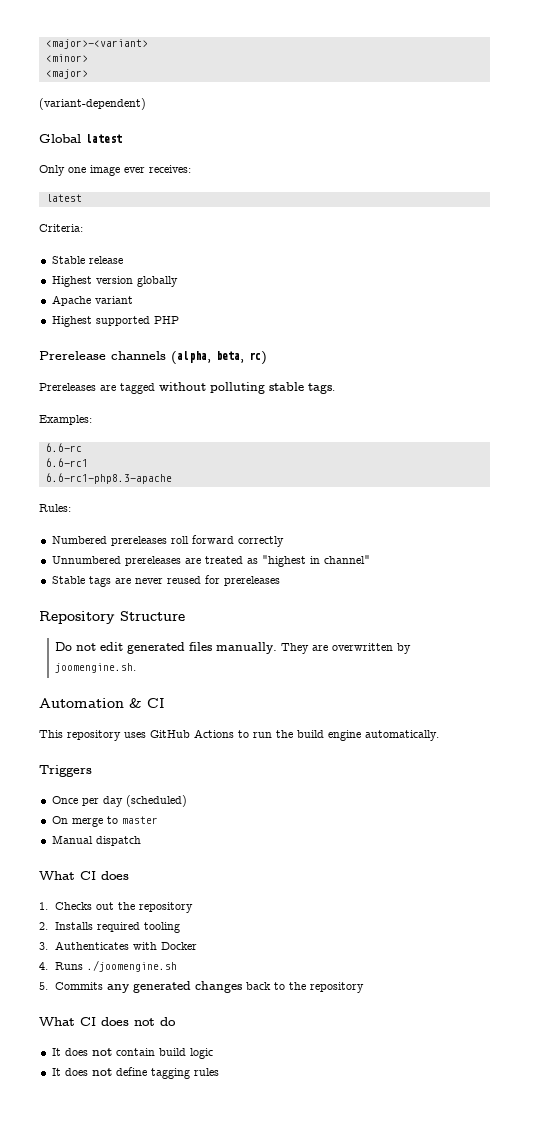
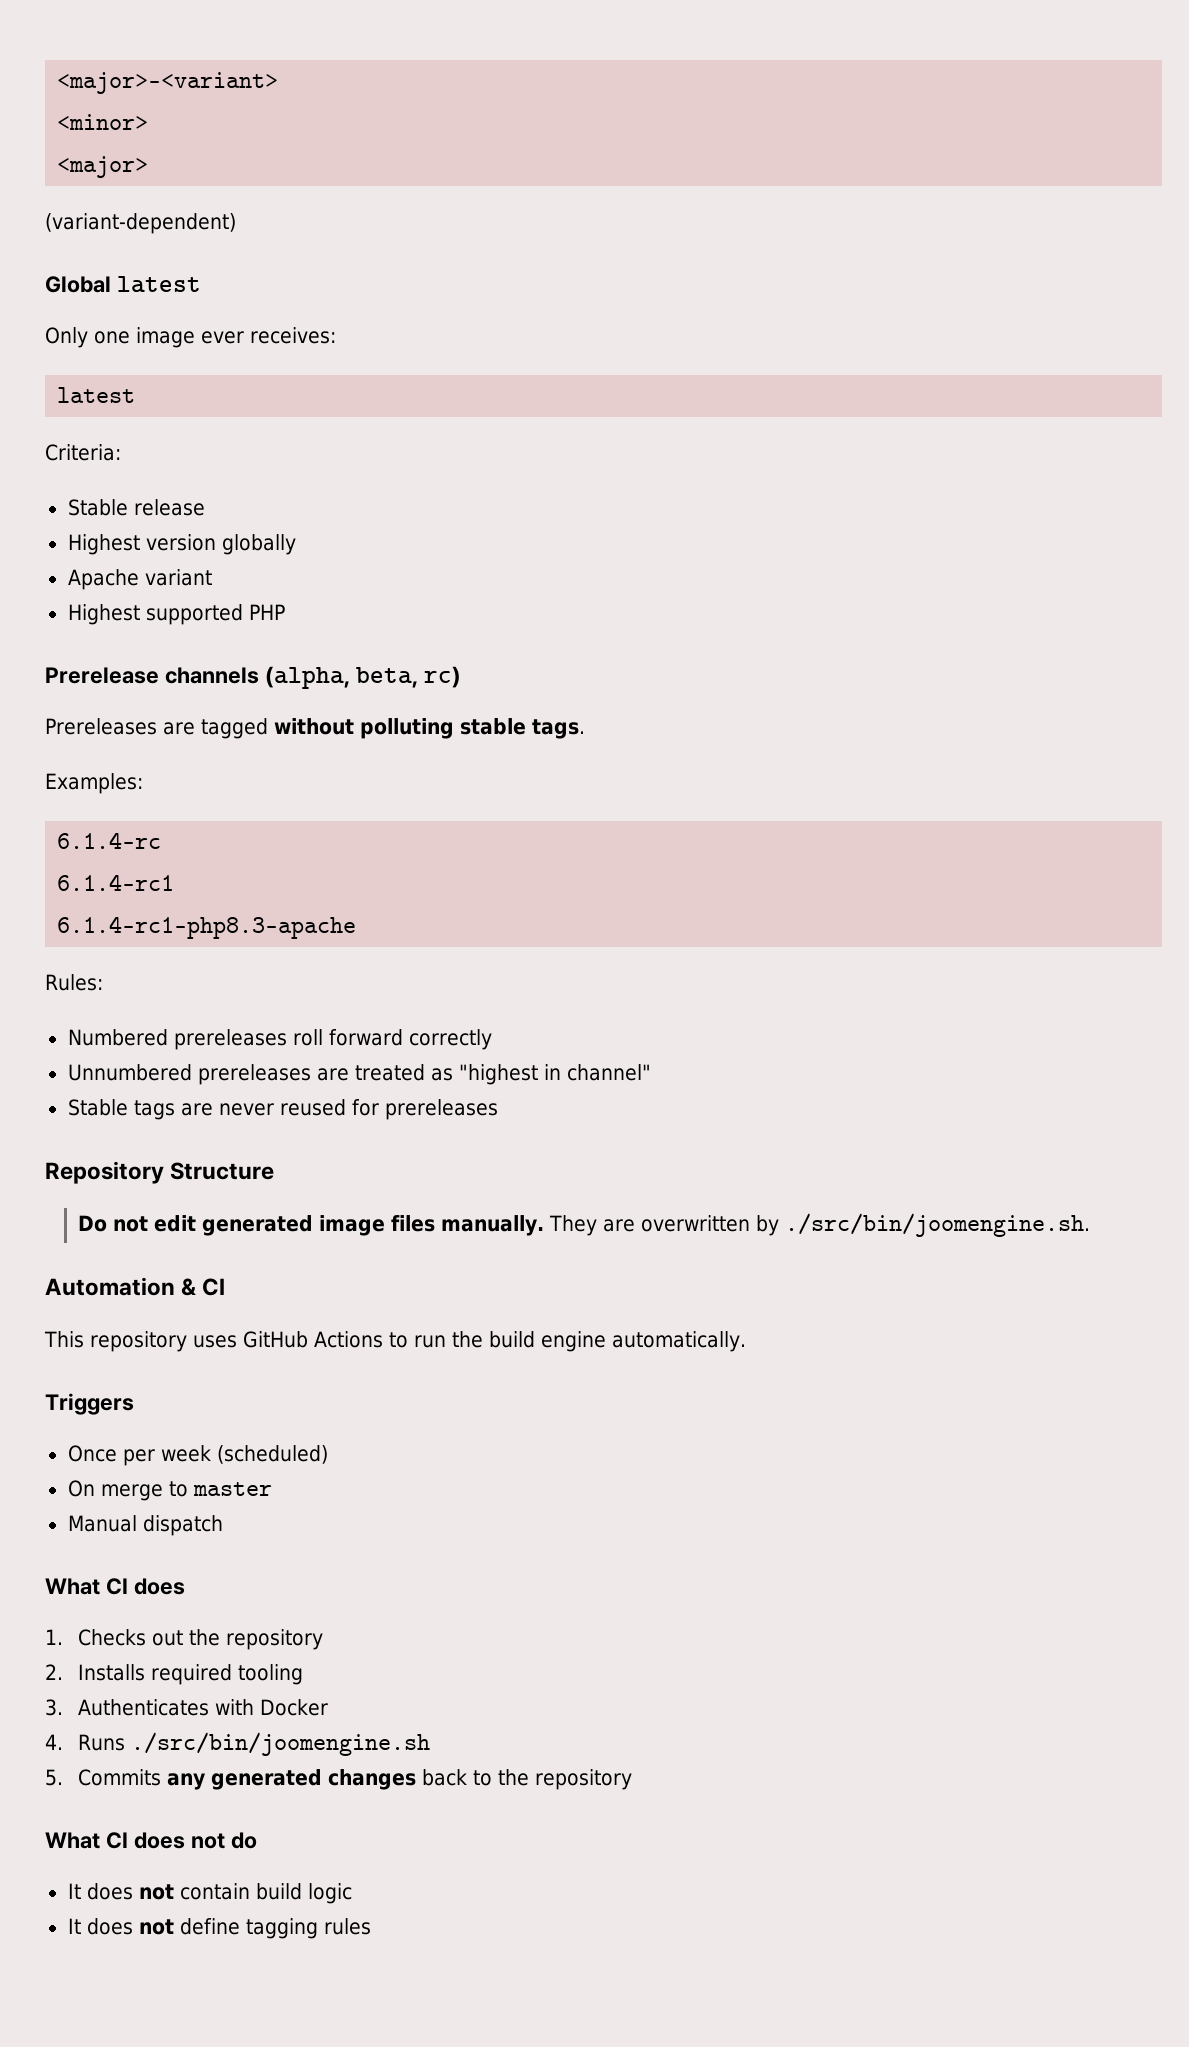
- 6.6-rc
- 6.6-rc1
- 6.6-rc1-php8.3-apache
+ 6.1.4-rc
+ 6.1.4-rc1
+ 6.1.4-rc1-php8.3-apache
- Do not edit generated files manually.
+ Do not edit generated image files manually.
- They are overwritten by joomengine.sh.
+ They are overwritten by ./src/bin/joomengine.sh.
- Once per day (scheduled)
+ Once per week (scheduled)
- 4. Runs ./joomengine.sh
+ 4. Runs ./src/bin/joomengine.sh

